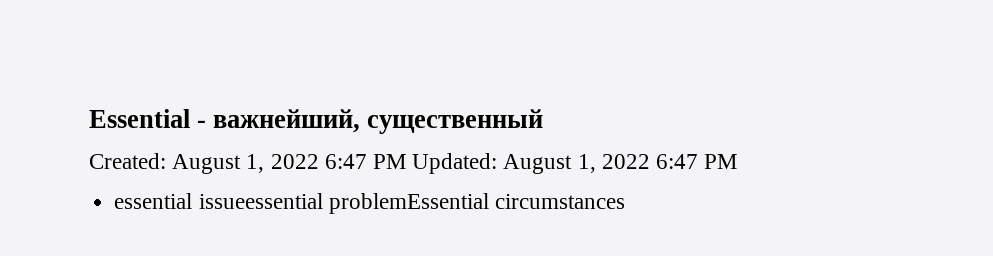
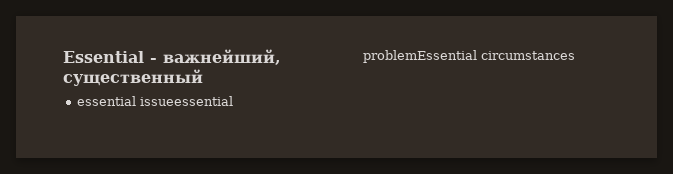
- Created: August 1, 2022 6:47 PM Updated: August 1, 2022 6:47 PM

